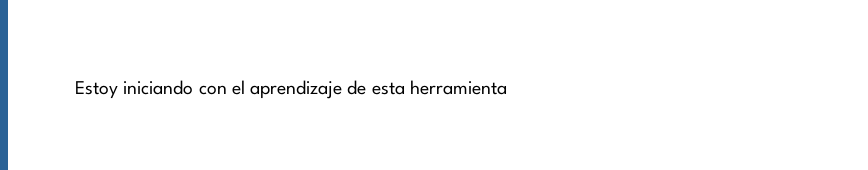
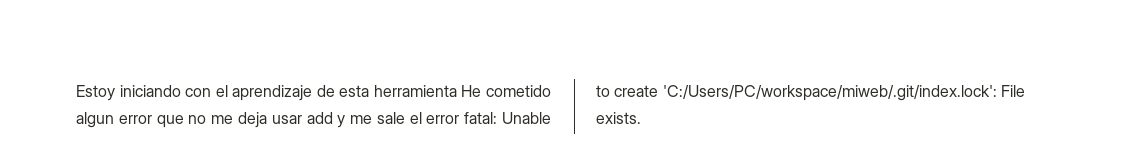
- Estoy iniciando con el aprendizaje de esta herramienta
+ Estoy iniciando con el aprendizaje de esta herramienta He cometido algun error que no me deja usar add y me sale el error fatal: Unable to create 'C:/Users/PC/workspace/miweb/.git/index.lock': File exists.

